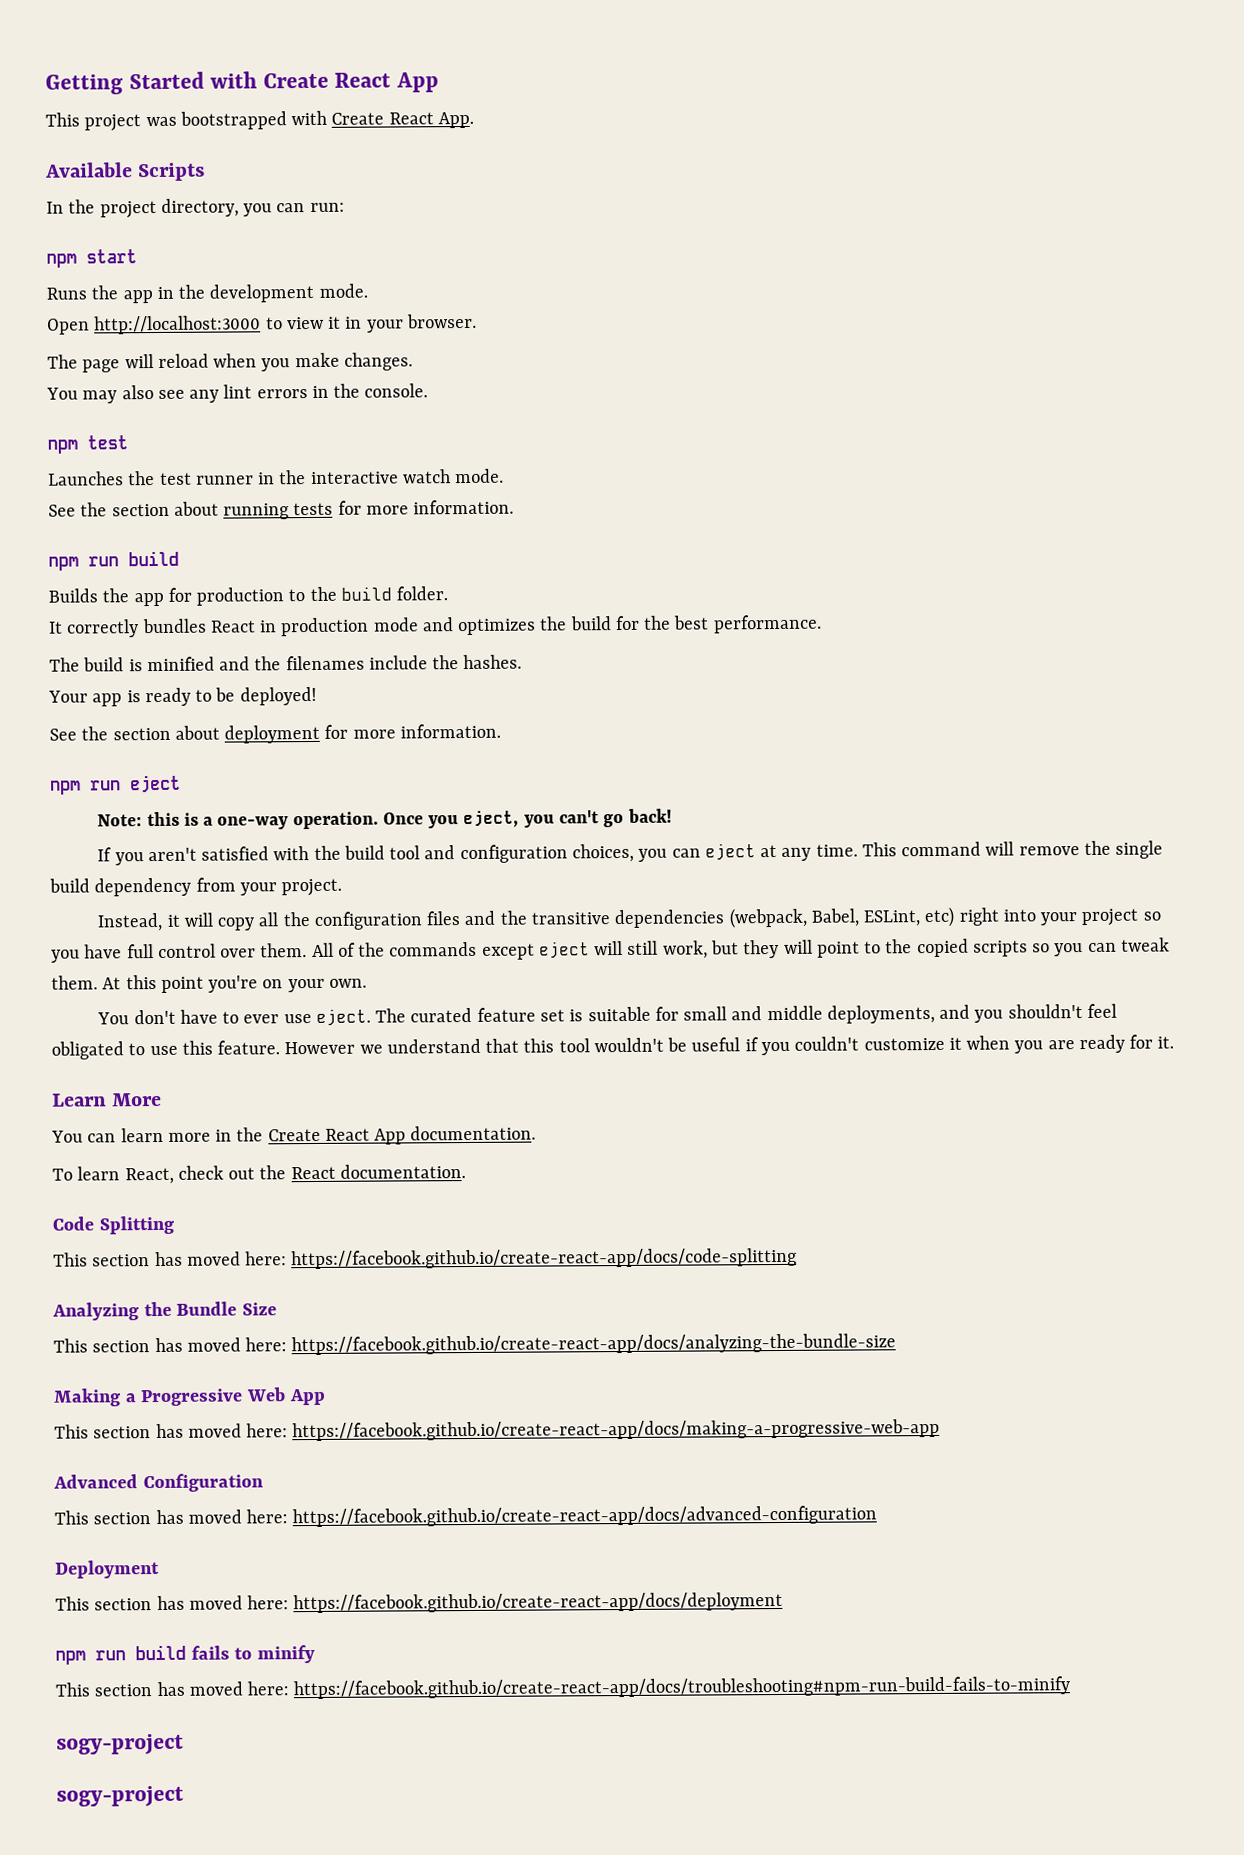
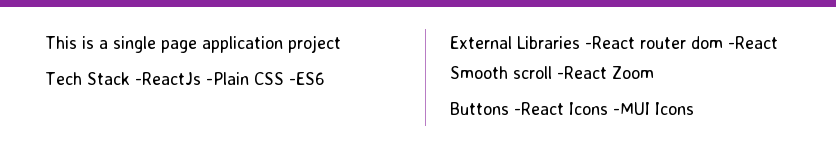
- Getting Started with Create React App
- This project was bootstrapped with Create React App.
- Available Scripts
- In the project directory, you can run:
- npm start
- Runs the app in the development mode.
- Open http://localhost:3000 to view it in your browser.
- The page will reload when you make changes.
- You may also see any lint errors in the console.
- npm test
- Launches the test runner in the interactive watch mode.
- See the section about running tests for more information.
- npm run build
- Builds the app for production to the build folder.
- It correctly bundles React in production mode and optimizes the build for the best performance.
- The build is minified and the filenames include the hashes.
- Your app is ready to be deployed!
- See the section about deployment for more information.
- npm run eject
- Note: this is a one-way operation. Once you eject, you can't go back!
- If you aren't satisfied with the build tool and configuration choices, you can eject at any time. This command will remove the single build dependency from your project.
- Instead, it will copy all the configuration files and the transitive dependencies (webpack, Babel, ESLint, etc) right into your project so you have full control over them. All of the commands except eject will still work, but they will point to the copied scripts so you can tweak them. At this point you're on your own.
- You don't have to ever use eject. The curated feature set is suitable for small and middle deployments, and you shouldn't feel obligated to use this feature. However we understand that this tool wouldn't be useful if you couldn't customize it when you are ready for it.
- Learn More
- You can learn more in the Create React App documentation.
- To learn React, check out the React documentation.
- Code Splitting
- This section has moved here: https://facebook.github.io/create-react-app/docs/code-splitting
- Analyzing the Bundle Size
- This section has moved here: https://facebook.github.io/create-react-app/docs/analyzing-the-bundle-size
- Making a Progressive Web App
- This section has moved here: https://facebook.github.io/create-react-app/docs/making-a-progressive-web-app
- Advanced Configuration
- This section has moved here: https://facebook.github.io/create-react-app/docs/advanced-configuration
- Deployment
- This section has moved here: https://facebook.github.io/create-react-app/docs/deployment
- npm run build fails to minify
- This section has moved here: https://facebook.github.io/create-react-app/docs/troubleshooting#npm-run-build-fails-to-minify
- sogy-project
- sogy-project
+ This is a single page application project
+ Tech Stack -ReactJs -Plain CSS -ES6
+ External Libraries -React router dom -React Smooth scroll -React Zoom
+ Buttons -React Icons -MUI Icons

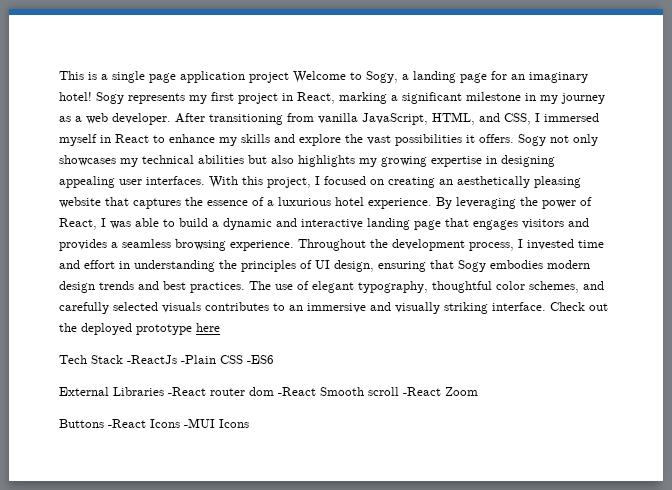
- This is a single page application project
+ This is a single page application project Welcome to Sogy, a landing page for an imaginary hotel! Sogy represents my first project in React, marking a significant milestone in my journey as a web developer. After transitioning from vanilla JavaScript, HTML, and CSS, I immersed myself in React to enhance my skills and explore the vast possibilities it offers. Sogy not only showcases my technical abilities but also highlights my growing expertise in designing appealing user interfaces. With this project, I focused on creating an aesthetically pleasing website that captures the essence of a luxurious hotel experience. By leveraging the power of React, I was able to build a dynamic and interactive landing page that engages visitors and provides a seamless browsing experience. Throughout the development process, I invested time and effort in understanding the principles of UI design, ensuring that Sogy embodies modern design trends and best practices. The use of elegant typography, thoughtful color schemes, and carefully selected visuals contributes to an immersive and visually striking interface. Check out the deployed prototype here

